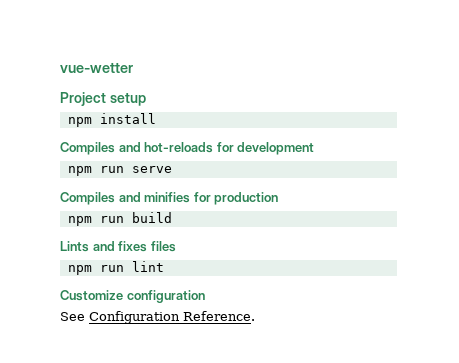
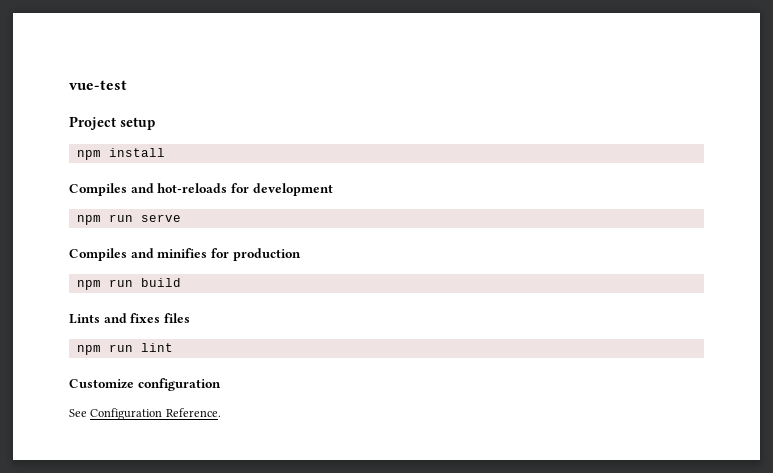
- vue-wetter
+ vue-test

